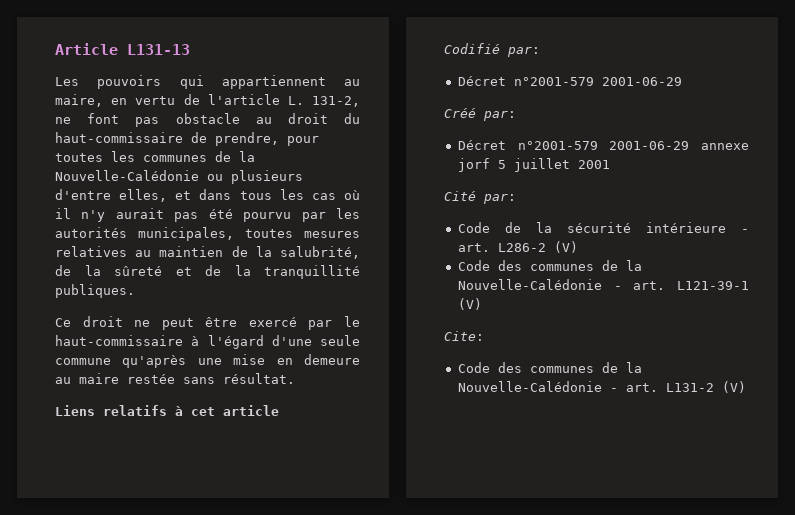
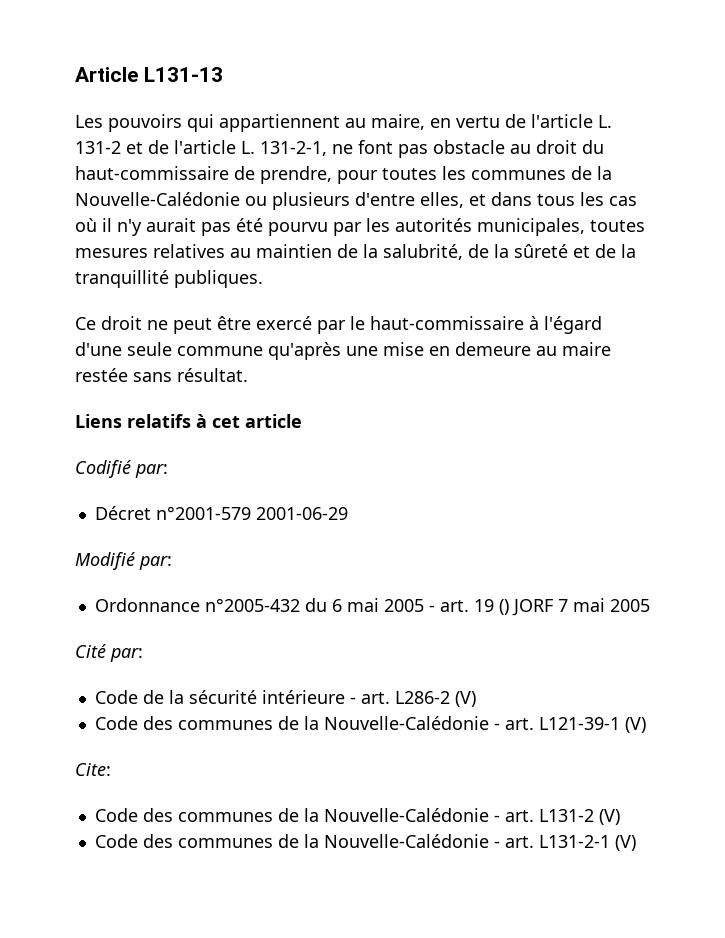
- Les pouvoirs qui appartiennent au maire, en vertu de l'article L. 131-2, ne font pas obstacle au droit du haut-commissaire de prendre, pour toutes les communes de la Nouvelle-Calédonie ou plusieurs d'entre elles, et dans tous les cas où il n'y aurait pas été pourvu par les autorités municipales, toutes mesures relatives au maintien de la salubrité, de la sûreté et de la tranquillité publiques.
+ Les pouvoirs qui appartiennent au maire, en vertu de l'article L. 131-2 et de l'article L. 131-2-1, ne font pas obstacle au droit du haut-commissaire de prendre, pour toutes les communes de la Nouvelle-Calédonie ou plusieurs d'entre elles, et dans tous les cas où il n'y aurait pas été pourvu par les autorités municipales, toutes mesures relatives au maintien de la salubrité, de la sûreté et de la tranquillité publiques.
- Créé par:
- Décret n°2001-579 2001-06-29 annexe jorf 5 juillet 2001
+ Modifié par:
+ Ordonnance n°2005-432 du 6 mai 2005 - art. 19 () JORF 7 mai 2005
+ Code des communes de la Nouvelle-Calédonie - art. L131-2-1 (V)

